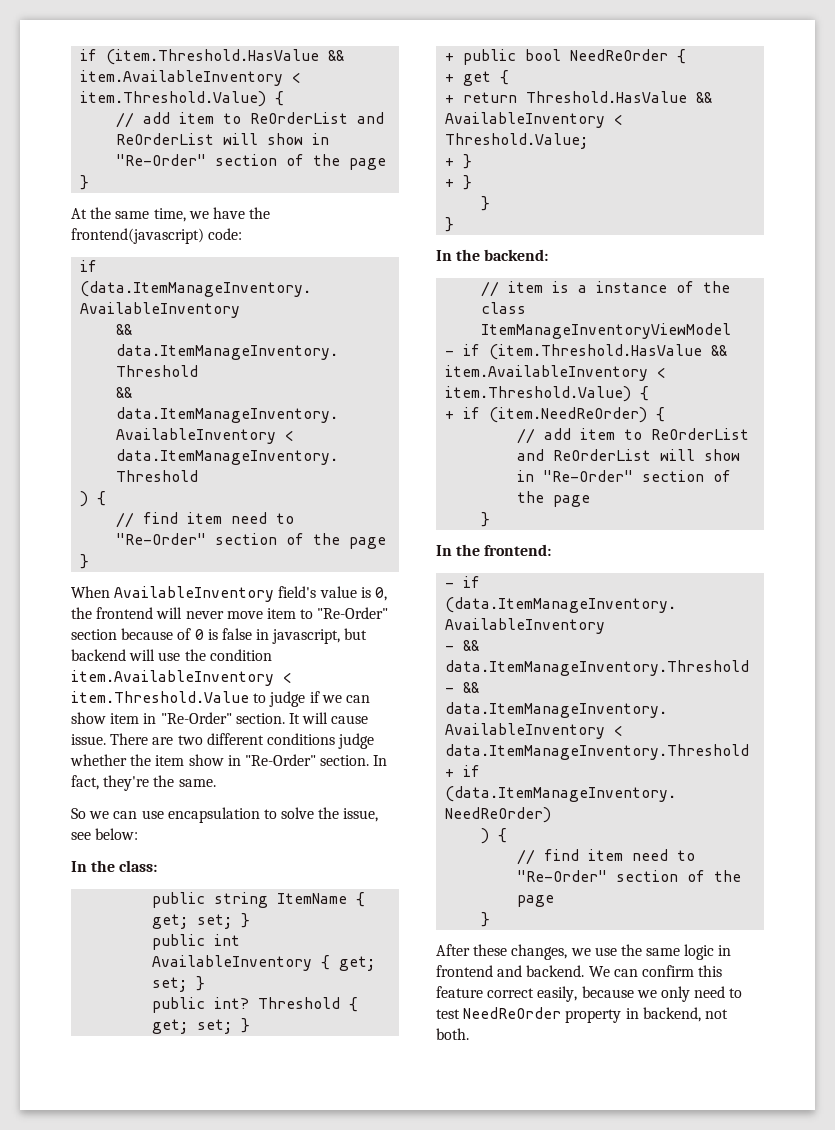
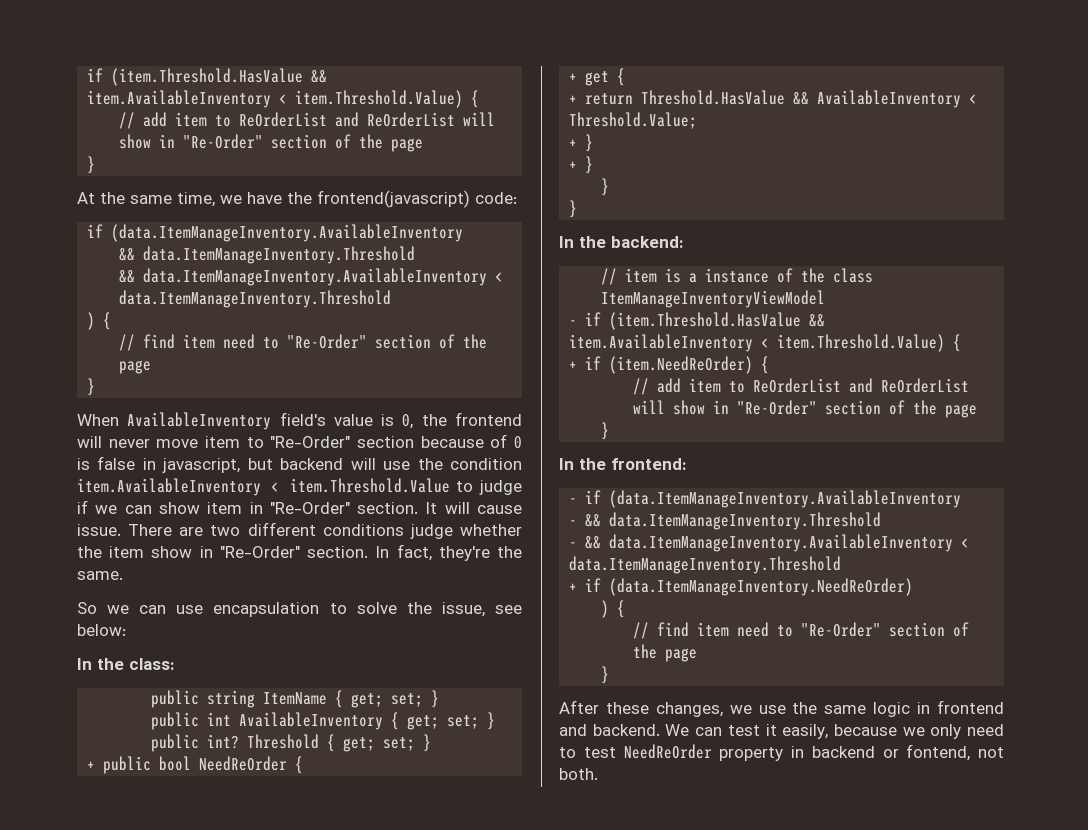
- We can confirm this feature correct easily, because we only need to test NeedReOrder property in backend, not both.
+ We can test it easily, because we only need to test NeedReOrder property in backend or fontend, not both.

